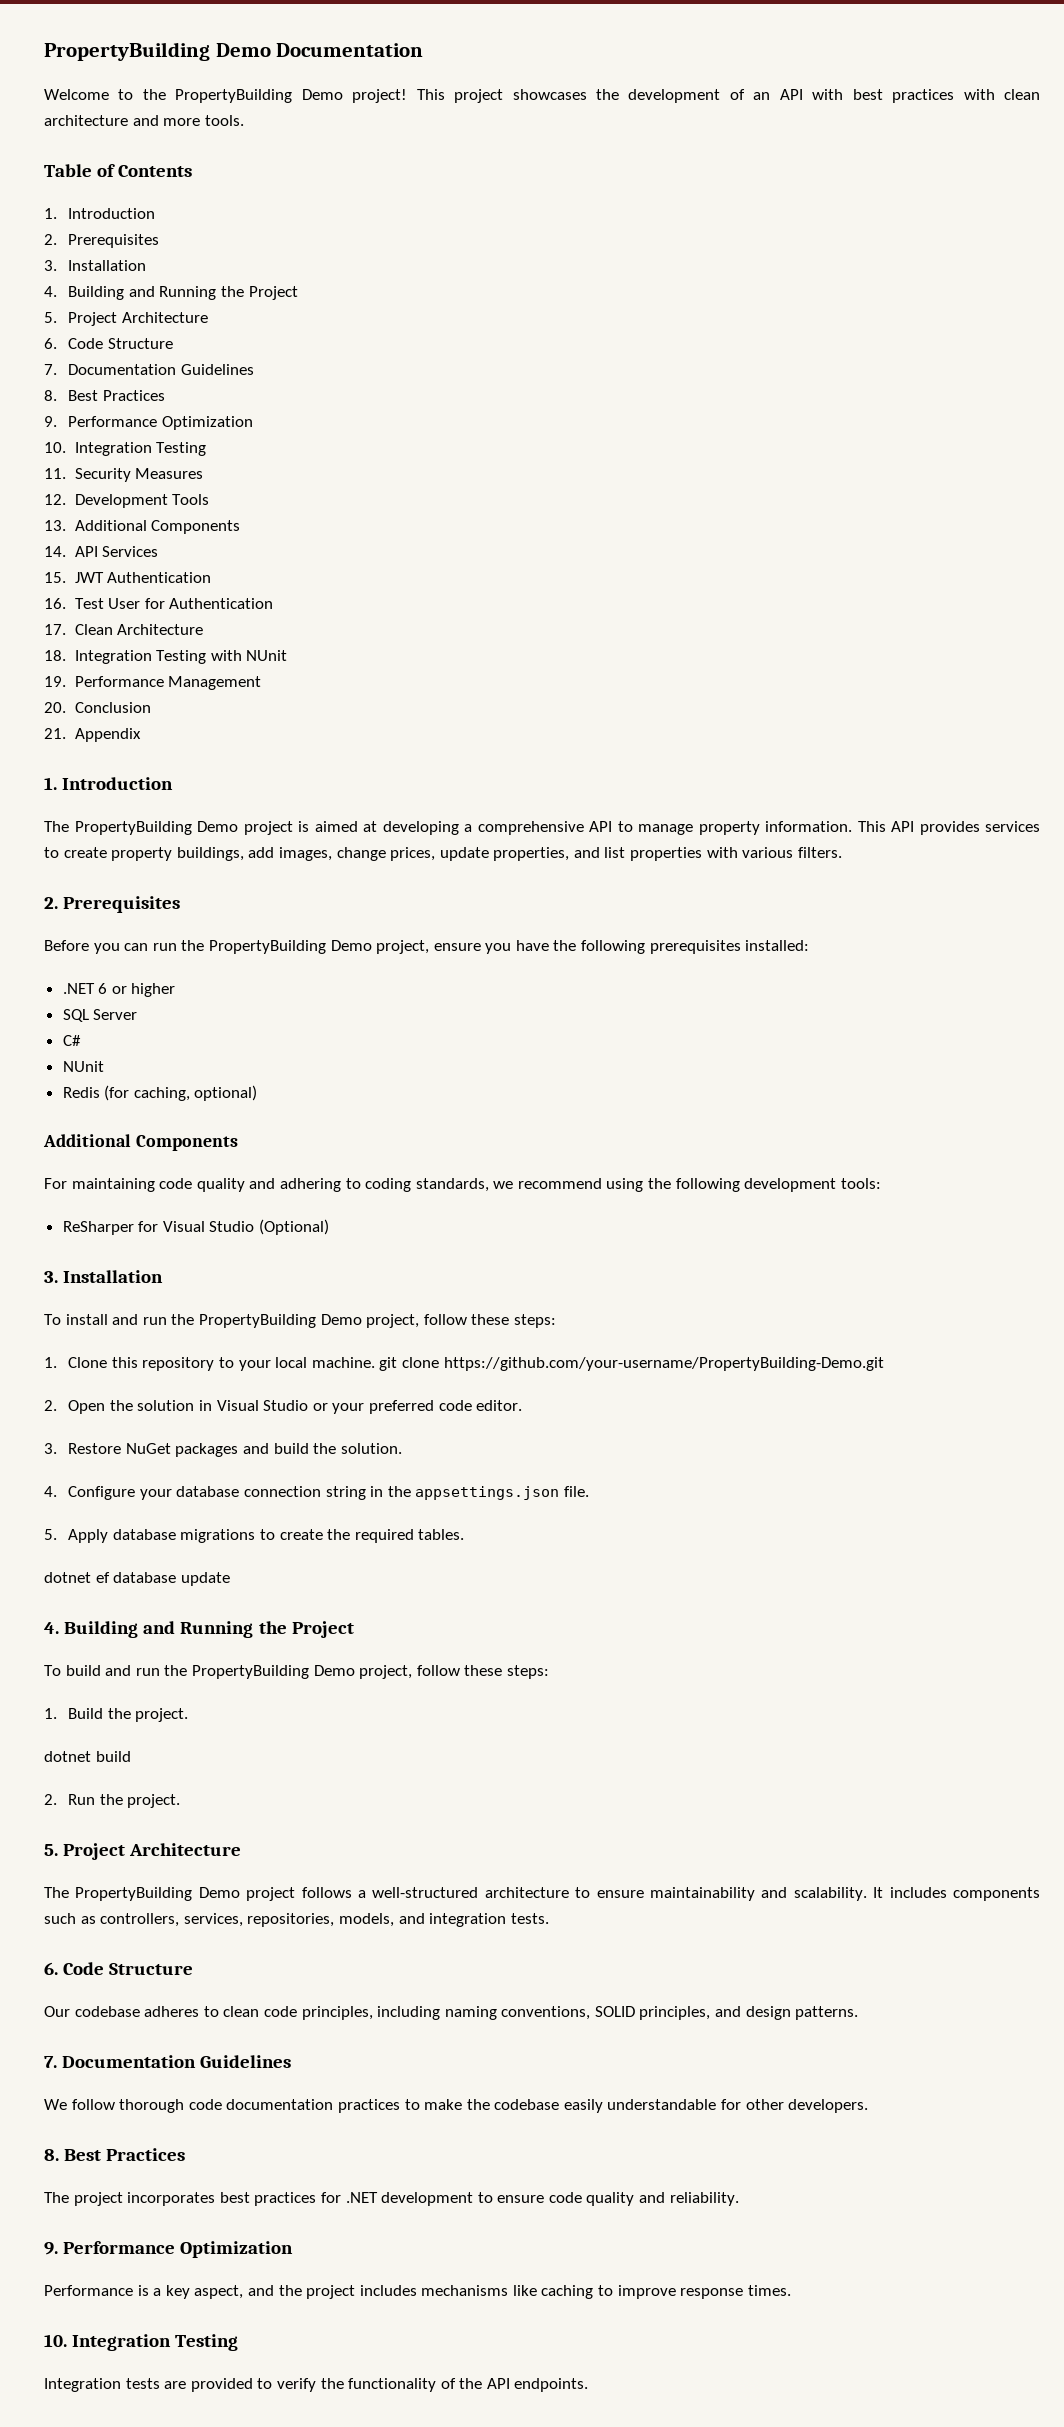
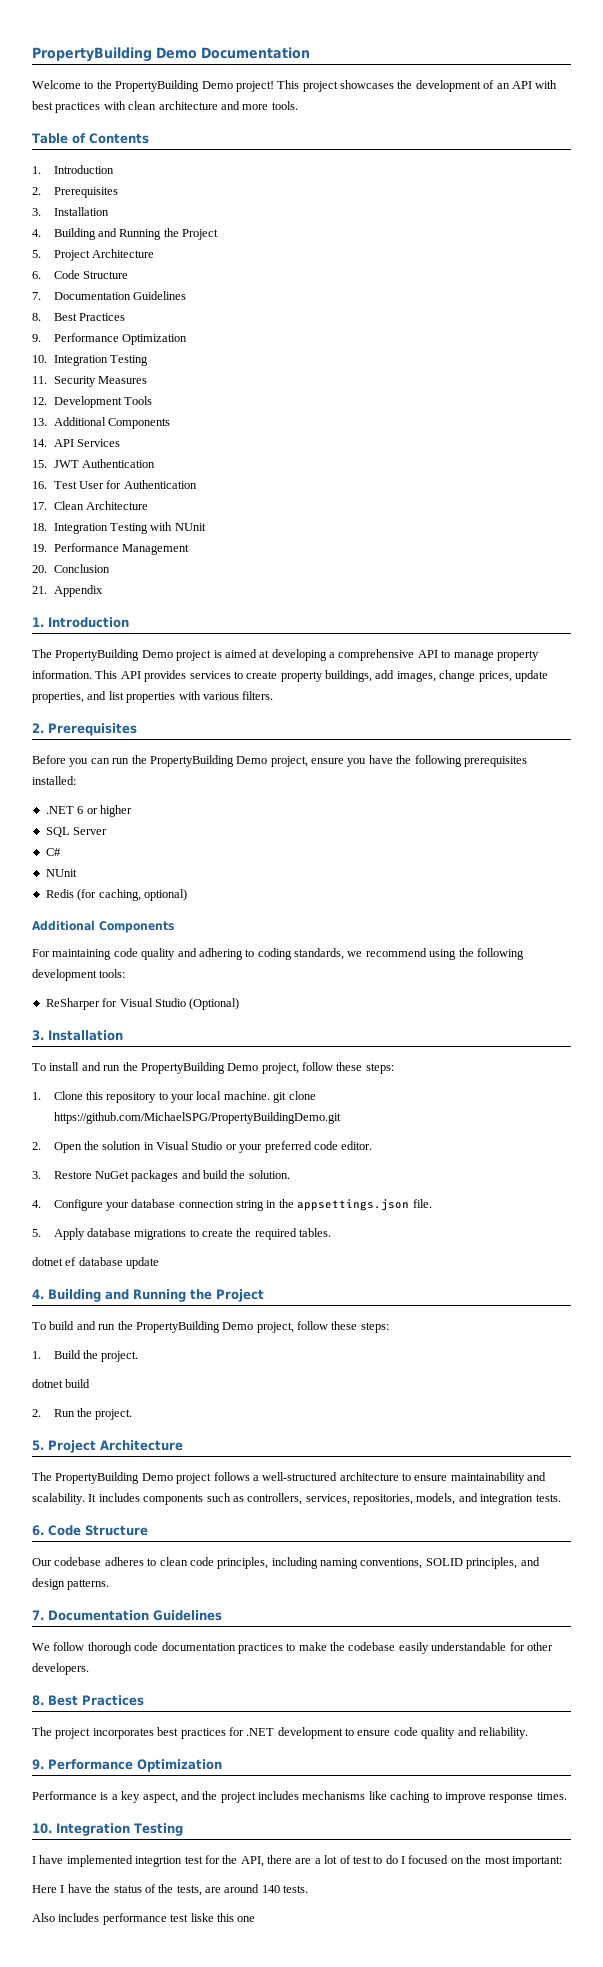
- 1. Clone this repository to your local machine. git clone https://github.com/your-username/PropertyBuilding-Demo.git
+ 1. Clone this repository to your local machine. git clone https://github.com/MichaelSPG/PropertyBuildingDemo.git
- Integration tests are provided to verify the functionality of the API endpoints.
+ I have implemented integrtion test for the API, there are a lot of test to do I focused on the most important:
+ Here I have the status of the tests, are around 140 tests.
+ Also includes performance test liske this one

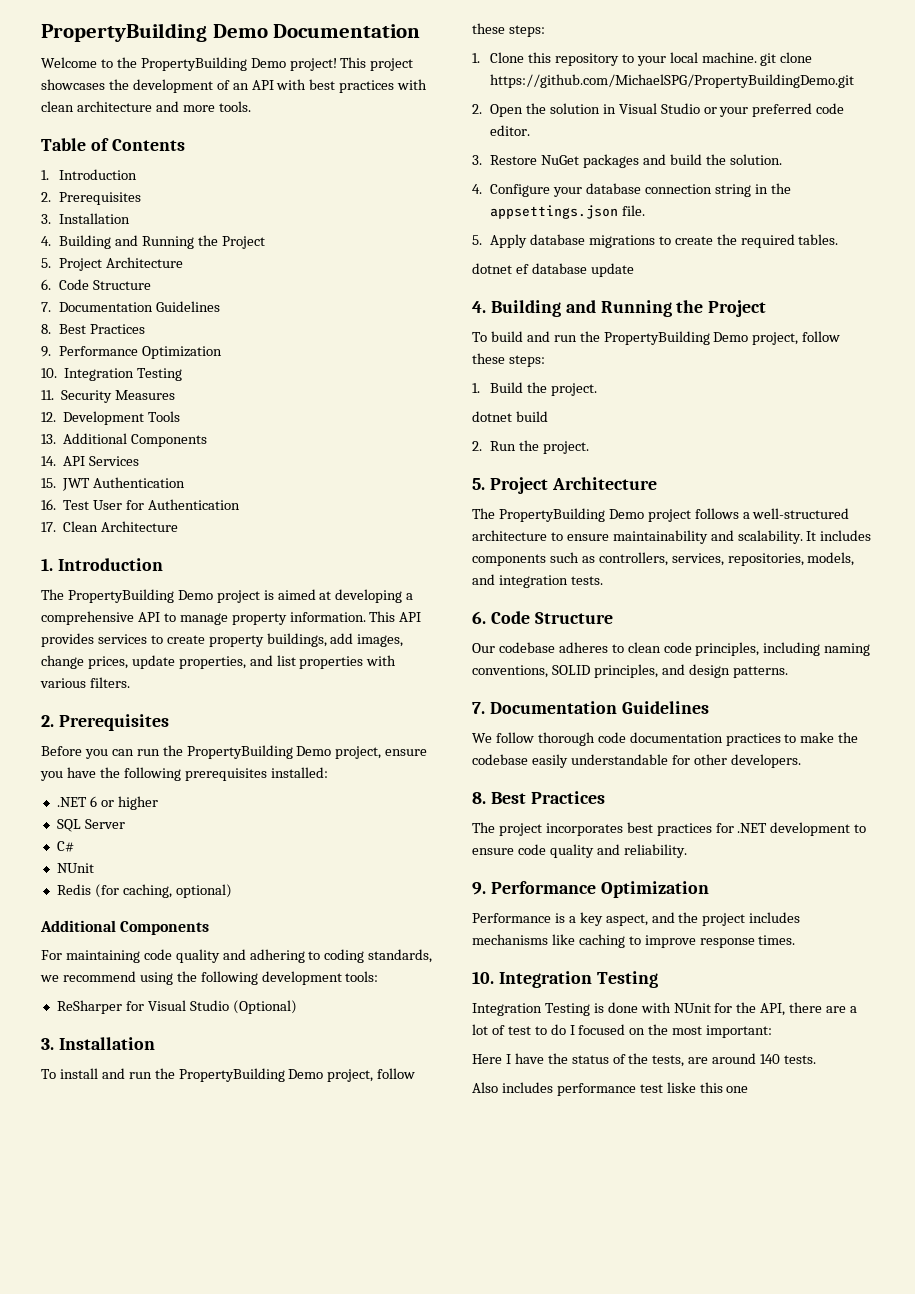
- 18. Integration Testing with NUnit
- 19. Performance Management
- 20. Conclusion
- 21. Appendix
- I have implemented integrtion test for the API, there are a lot of test to do I focused on the most important:
+ Integration Testing is done with NUnit for the API, there are a lot of test to do I focused on the most important:

